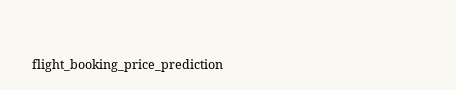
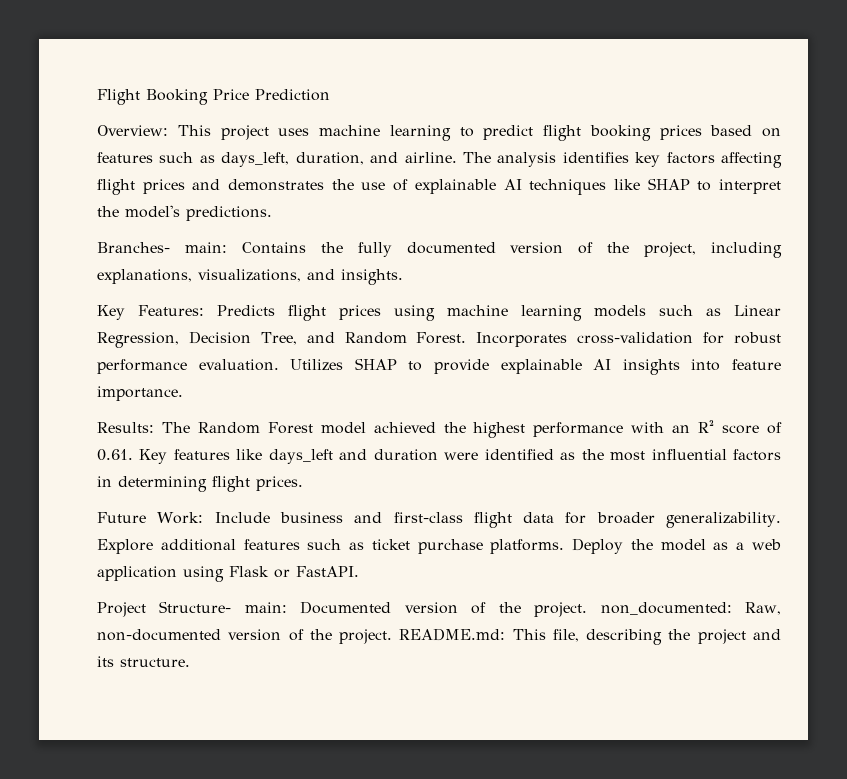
- flight_booking_price_prediction
+ Flight Booking Price Prediction
+ Overview: This project uses machine learning to predict flight booking prices based on features such as days_left, duration, and airline. The analysis identifies key factors affecting flight prices and demonstrates the use of explainable AI techniques like SHAP to interpret the model's predictions.
+ Branches- main: Contains the fully documented version of the project, including explanations, visualizations, and insights.
+ Key Features: Predicts flight prices using machine learning models such as Linear Regression, Decision Tree, and Random Forest. Incorporates cross-validation for robust performance evaluation. Utilizes SHAP to provide explainable AI insights into feature importance.
+ Results: The Random Forest model achieved the highest performance with an R² score of 0.61. Key features like days_left and duration were identified as the most influential factors in determining flight prices.
+ Future Work: Include business and first-class flight data for broader generalizability. Explore additional features such as ticket purchase platforms. Deploy the model as a web application using Flask or FastAPI.
+ Project Structure- main: Documented version of the project. non_documented: Raw, non-documented version of the project. README.md: This file, describing the project and its structure.

